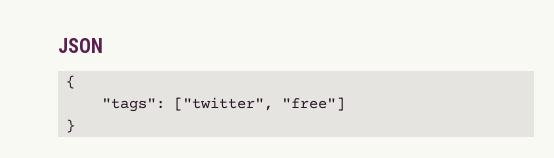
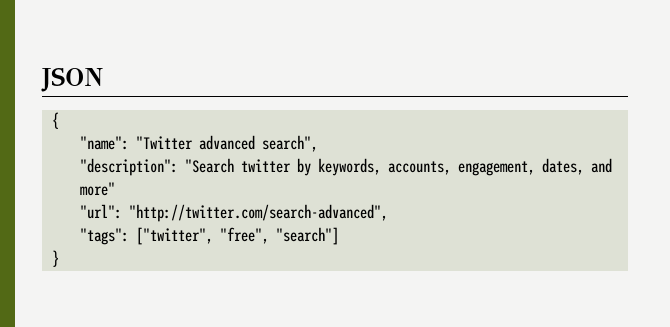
+ "name": "Twitter advanced search",
+ "description": "Search twitter by keywords, accounts, engagement, dates, and more"
+ "url": "http://twitter.com/search-advanced",
- "tags": ["twitter", "free"]
+ "tags": ["twitter", "free", "search"]

